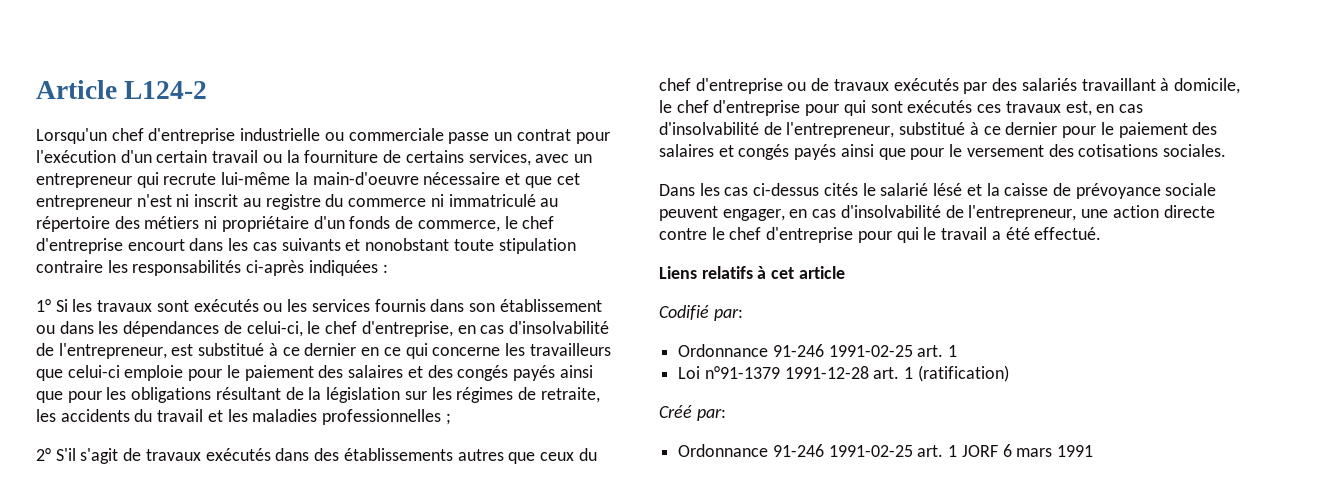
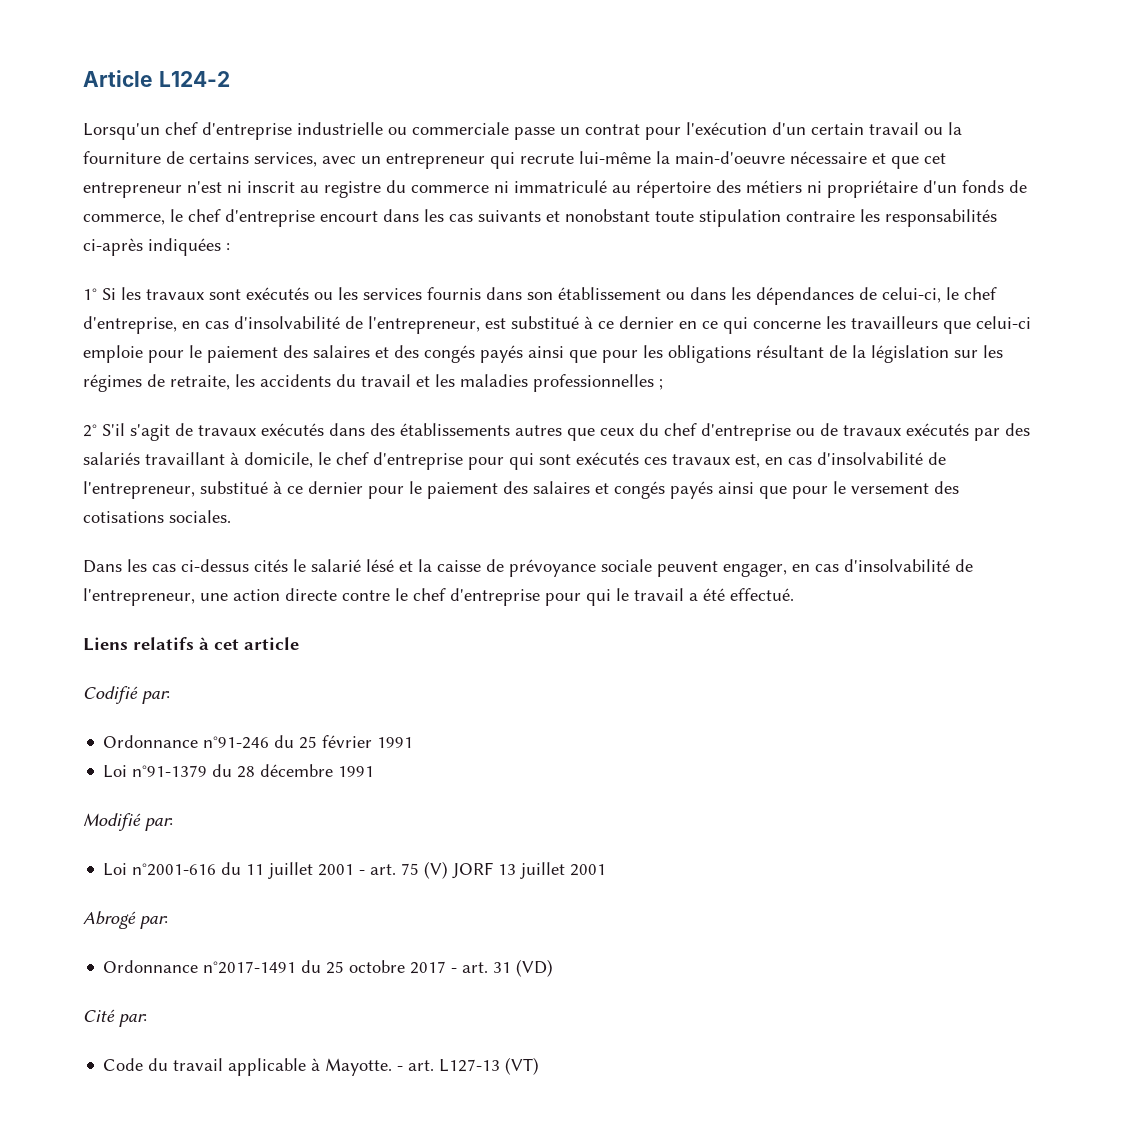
  Codifié par:
- Ordonnance 91-246 1991-02-25 art. 1
- Loi n°91-1379 1991-12-28 art. 1 (ratification)
- Créé par:
- Ordonnance 91-246 1991-02-25 art. 1 JORF 6 mars 1991
+ Ordonnance n°91-246 du 25 février 1991
+ Loi n°91-1379 du 28 décembre 1991
+ Modifié par:
+ Loi n°2001-616 du 11 juillet 2001 - art. 75 (V) JORF 13 juillet 2001
+ Abrogé par:
+ Ordonnance n°2017-1491 du 25 octobre 2017 - art. 31 (VD)
+ Cité par:
+ Code du travail applicable à Mayotte. - art. L127-13 (VT)

